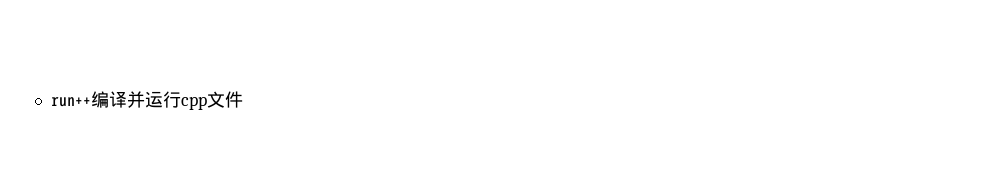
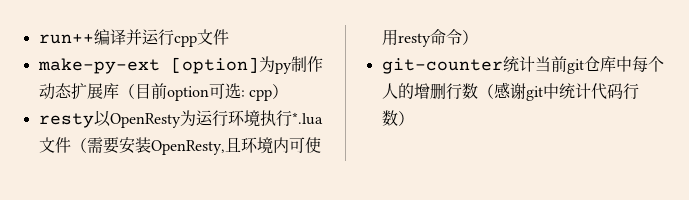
+ make-py-ext [option]为py制作动态扩展库（目前option可选: cpp）
+ resty以OpenResty为运行环境执行*.lua文件（需要安装OpenResty,且环境内可使用resty命令）
+ git-counter统计当前git仓库中每个人的增删行数（感谢git中统计代码行数）

